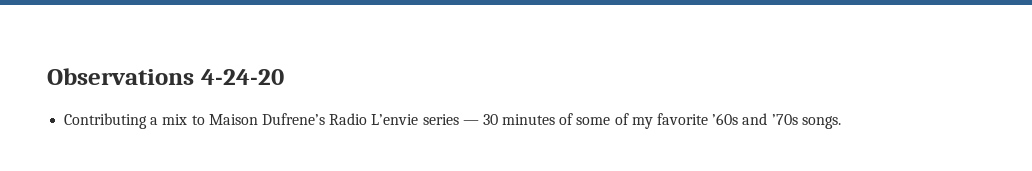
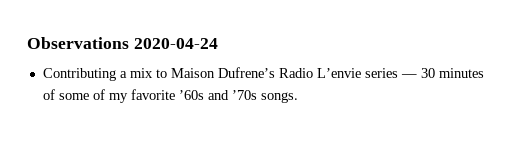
- Observations 4-24-20
+ Observations 2020-04-24

